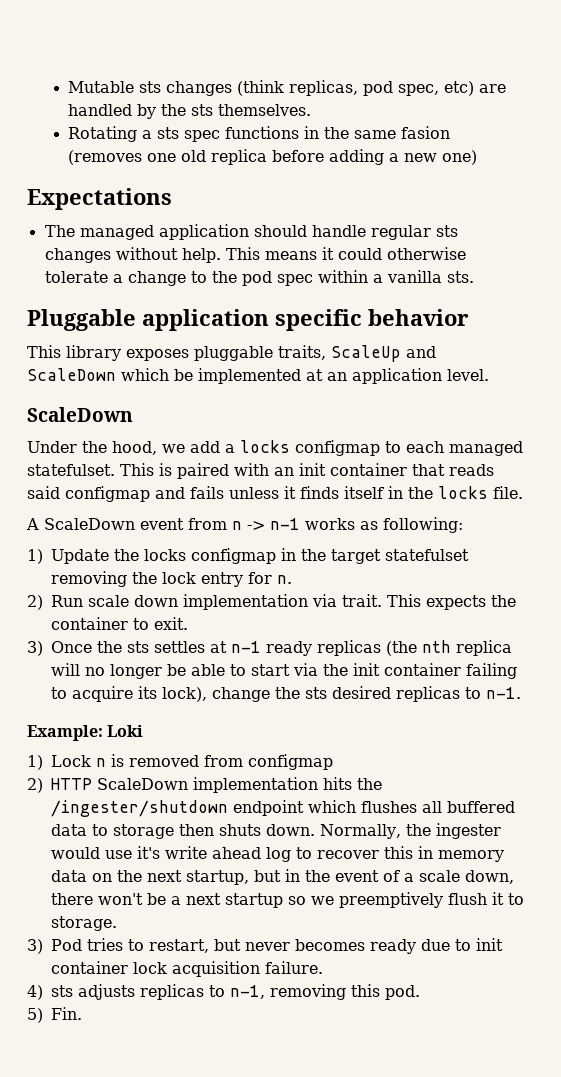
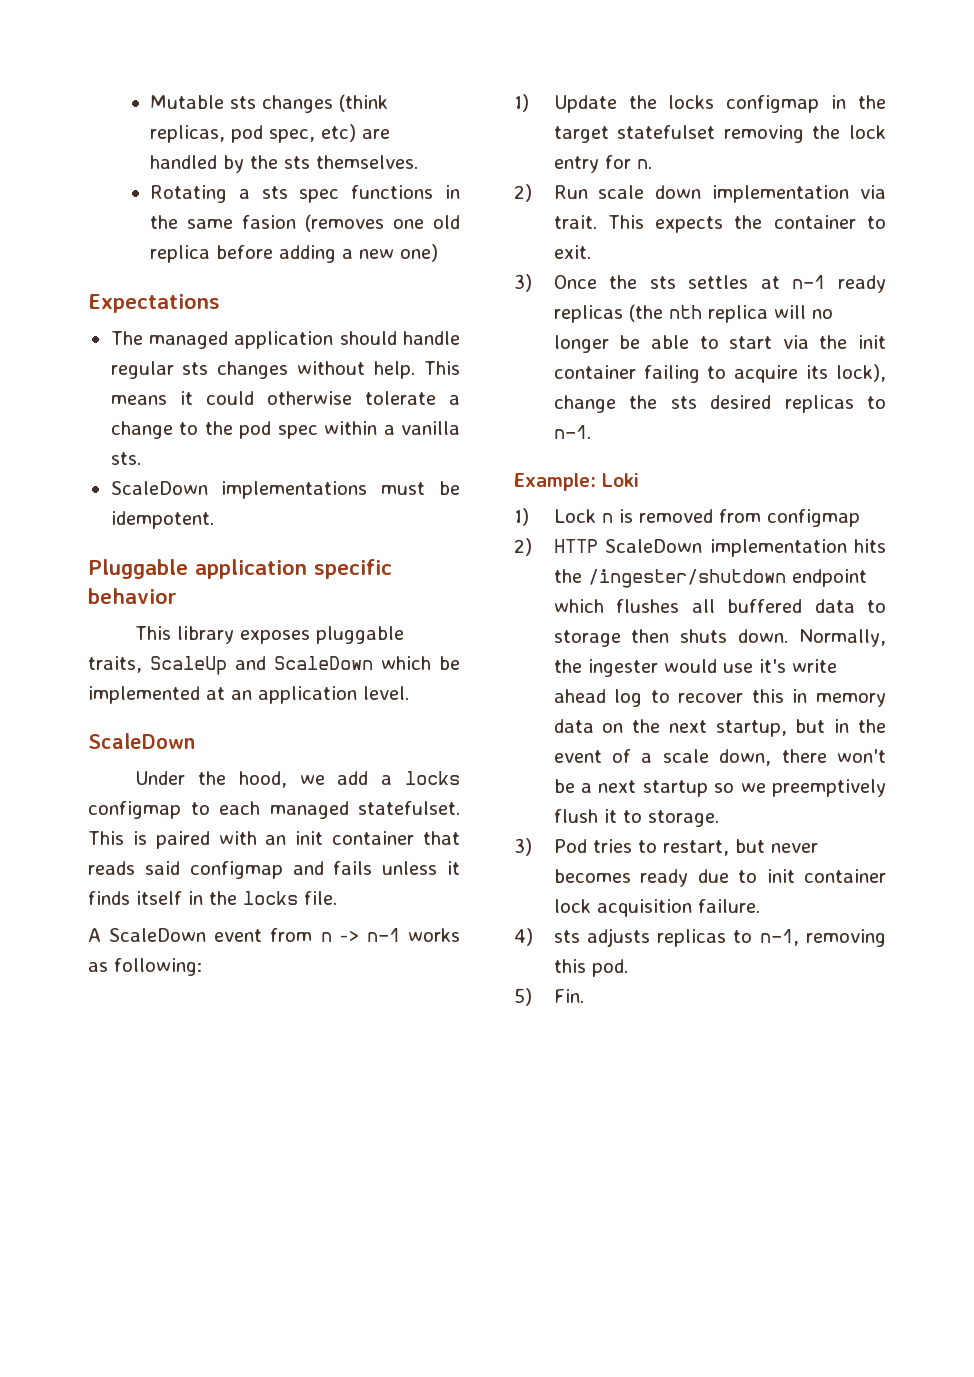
+ ScaleDown implementations must be idempotent.

